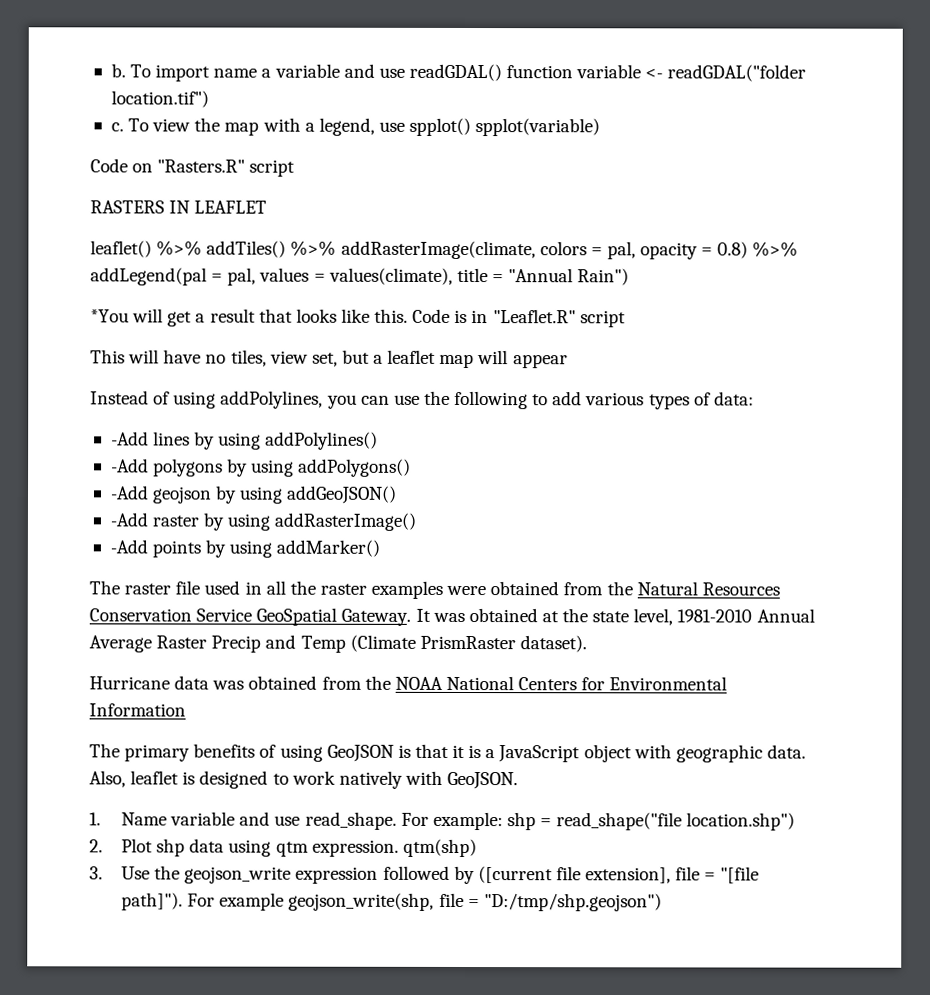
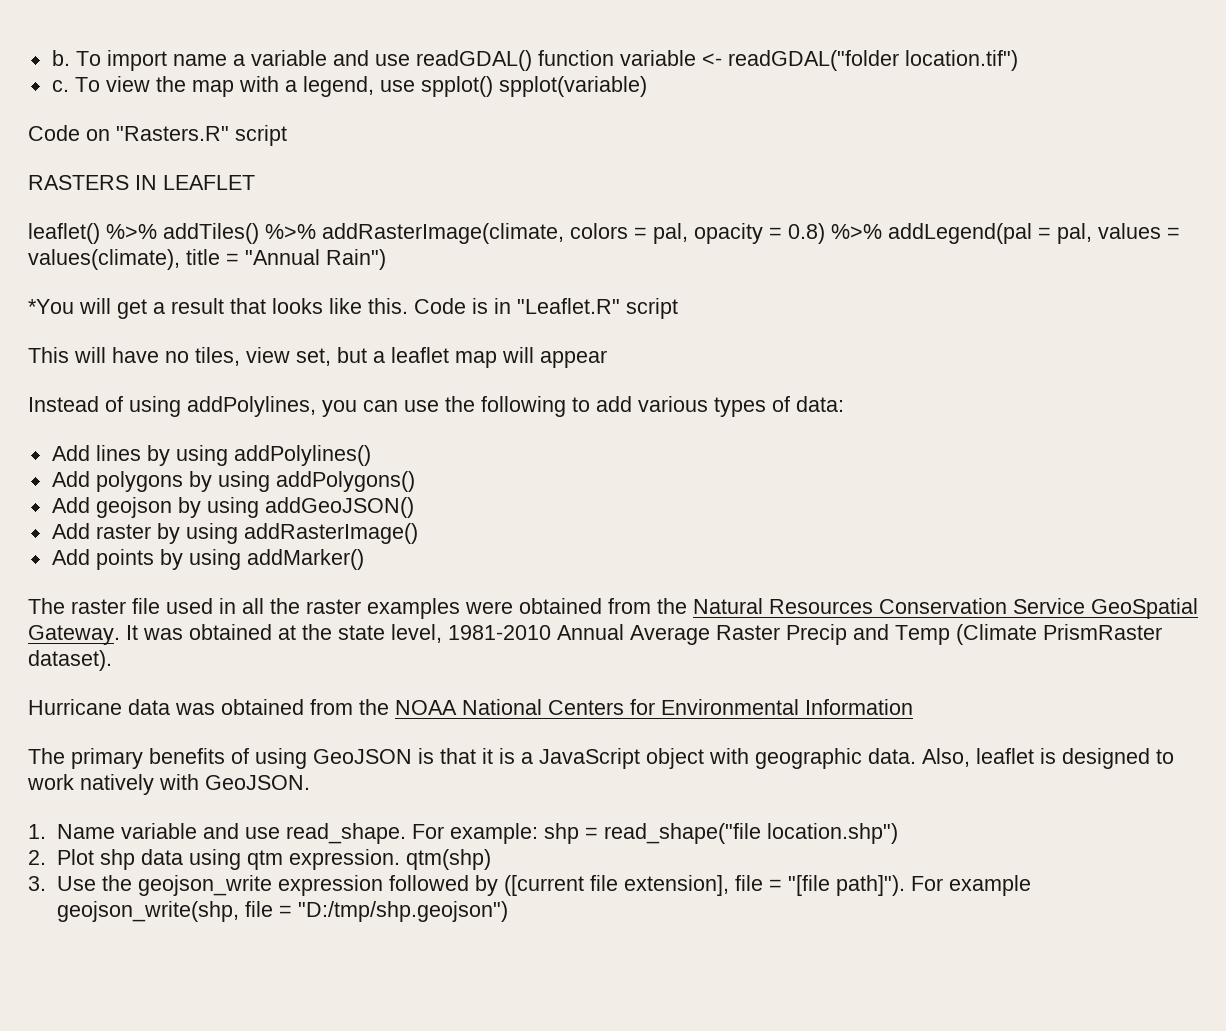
- -Add lines by using addPolylines()
+ Add lines by using addPolylines()
- -Add polygons by using addPolygons()
+ Add polygons by using addPolygons()
- -Add geojson by using addGeoJSON()
+ Add geojson by using addGeoJSON()
- -Add raster by using addRasterImage()
+ Add raster by using addRasterImage()
- -Add points by using addMarker()
+ Add points by using addMarker()

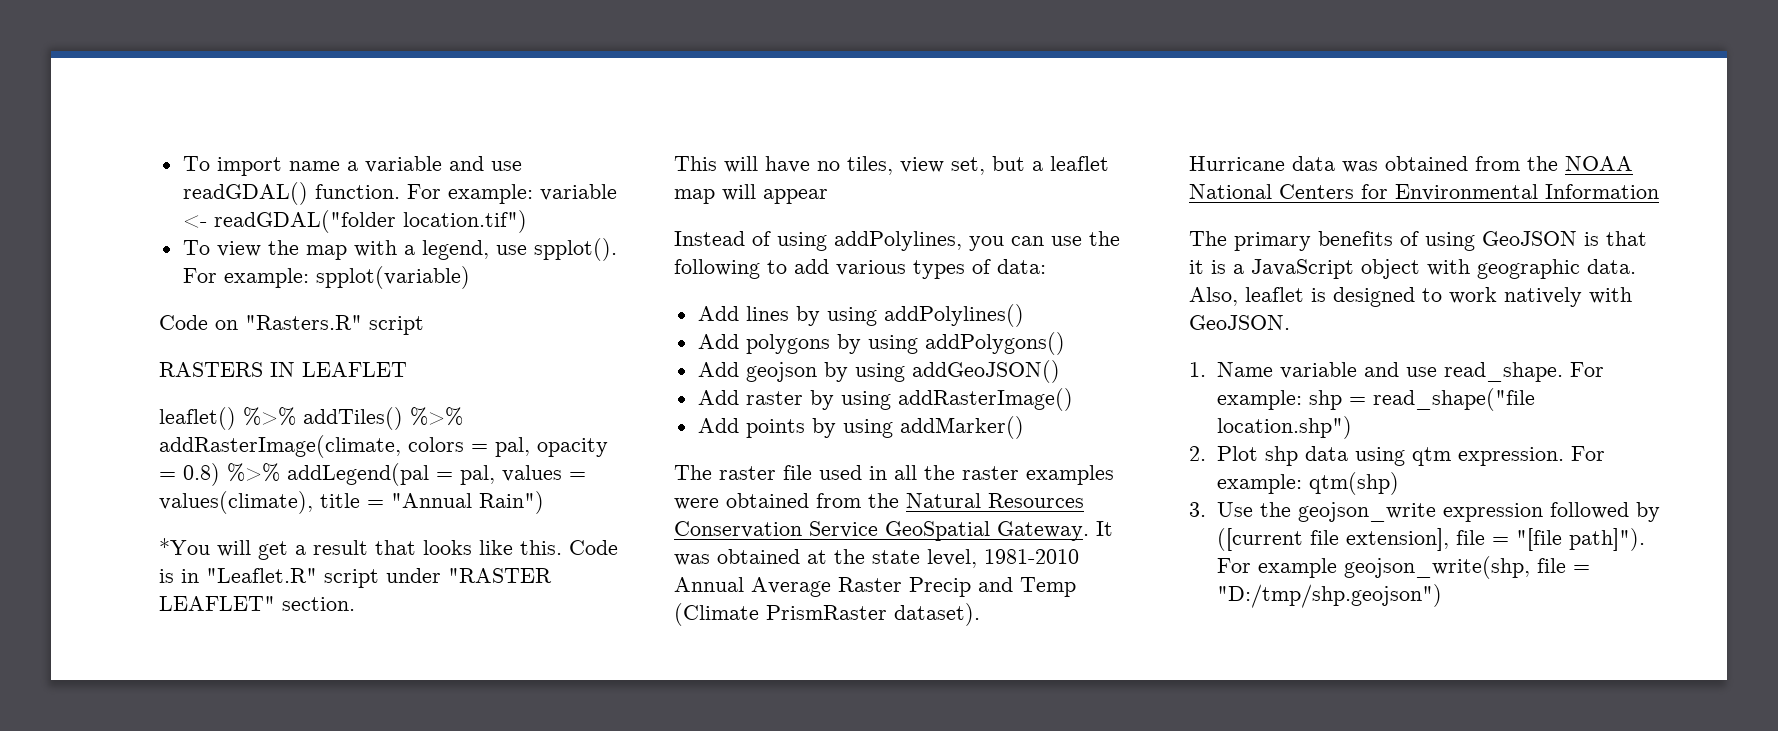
- b. To import name a variable and use readGDAL() function variable <- readGDAL("folder location.tif")
+ To import name a variable and use readGDAL() function. For example: variable <- readGDAL("folder location.tif")
- c. To view the map with a legend, use spplot() spplot(variable)
+ To view the map with a legend, use spplot(). For example: spplot(variable)
- Code is in "Leaflet.R" script
+ Code is in "Leaflet.R" script under "RASTER LEAFLET" section.
- 2. Plot shp data using qtm expression. qtm(shp)
+ 2. Plot shp data using qtm expression. For example: qtm(shp)

